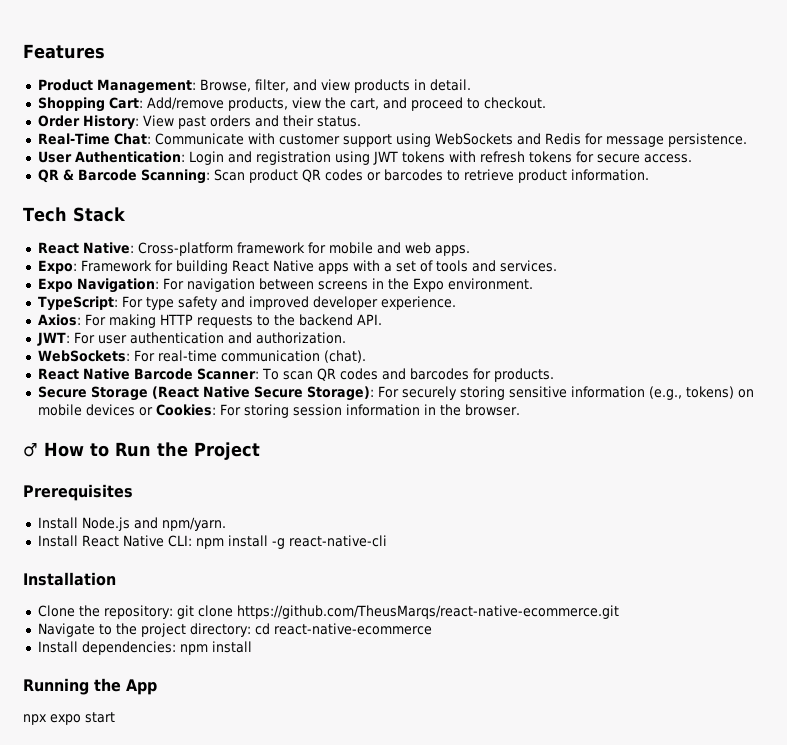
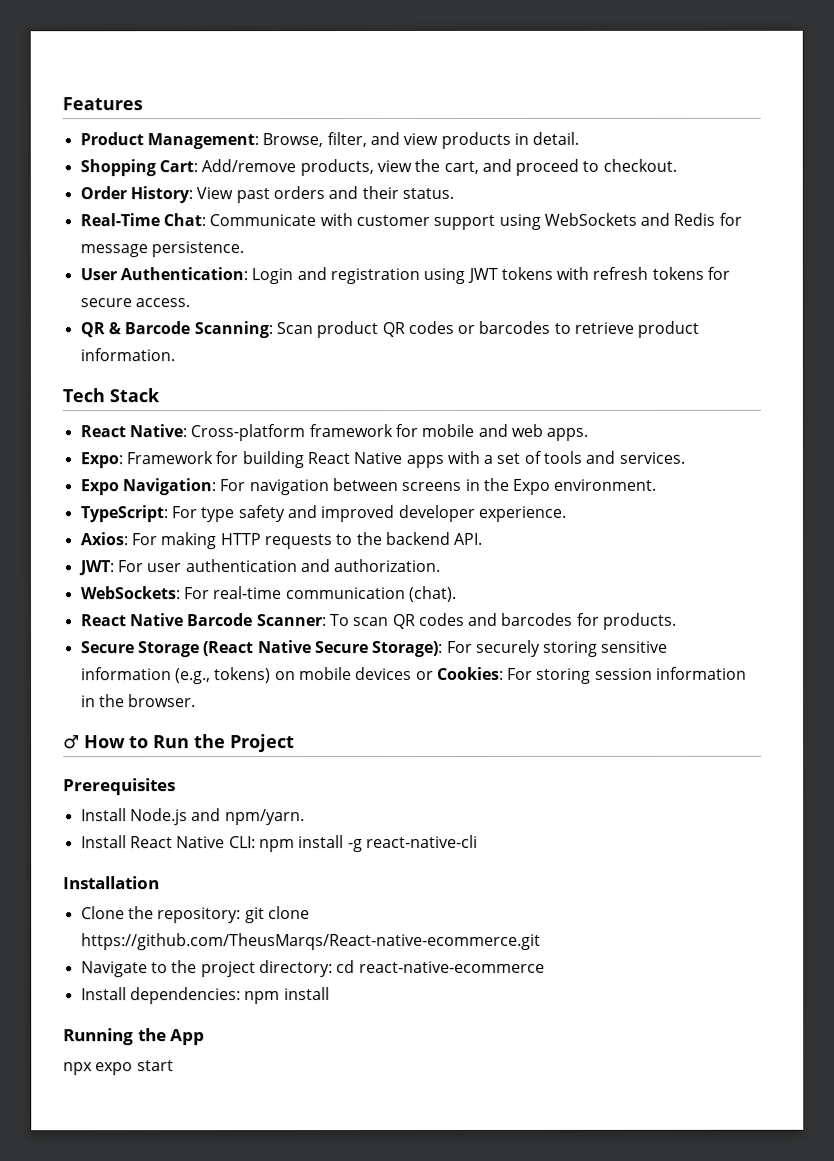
- Clone the repository: git clone https://github.com/TheusMarqs/react-native-ecommerce.git
+ Clone the repository: git clone https://github.com/TheusMarqs/React-native-ecommerce.git

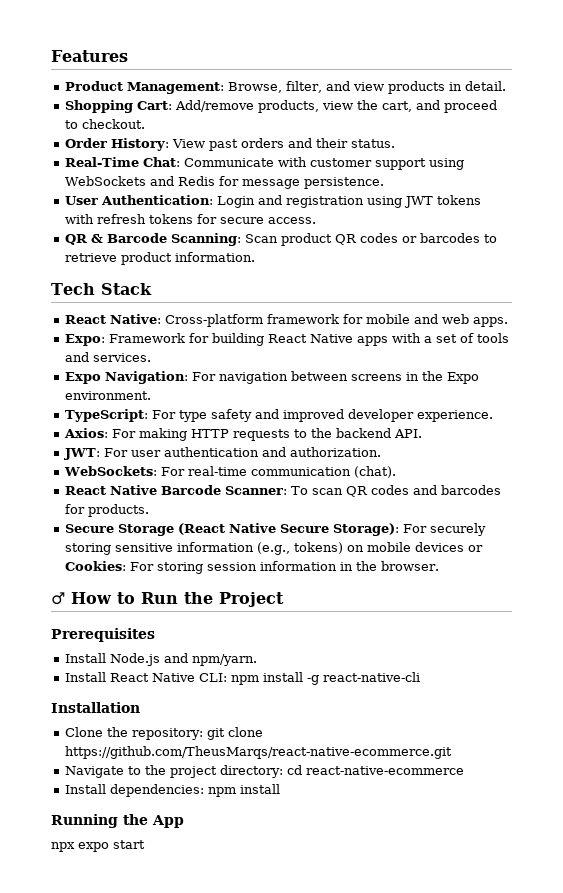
- Clone the repository: git clone https://github.com/TheusMarqs/React-native-ecommerce.git
+ Clone the repository: git clone https://github.com/TheusMarqs/react-native-ecommerce.git

